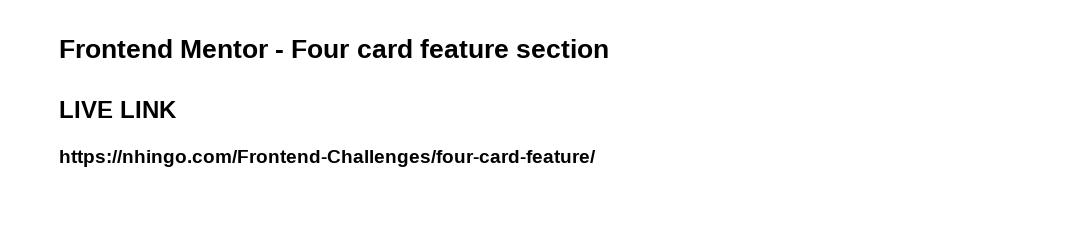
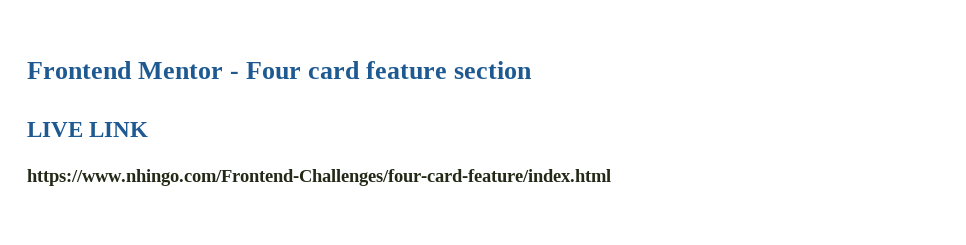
- https://nhingo.com/Frontend-Challenges/four-card-feature/
+ https://www.nhingo.com/Frontend-Challenges/four-card-feature/index.html

